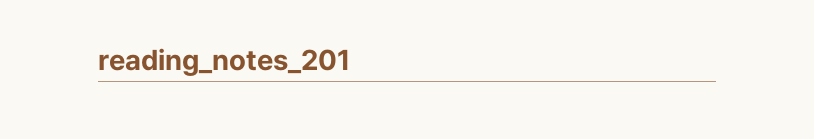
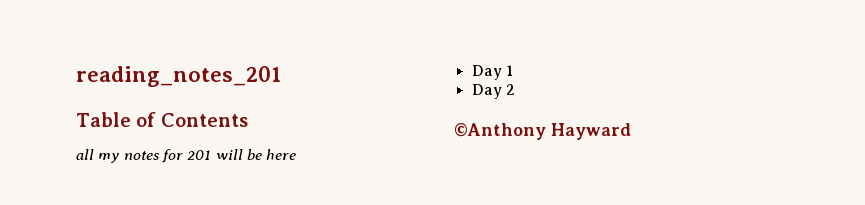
+ Table of Contents
+ all my notes for 201 will be here
+ Day 1
+ Day 2
+ ©Anthony Hayward

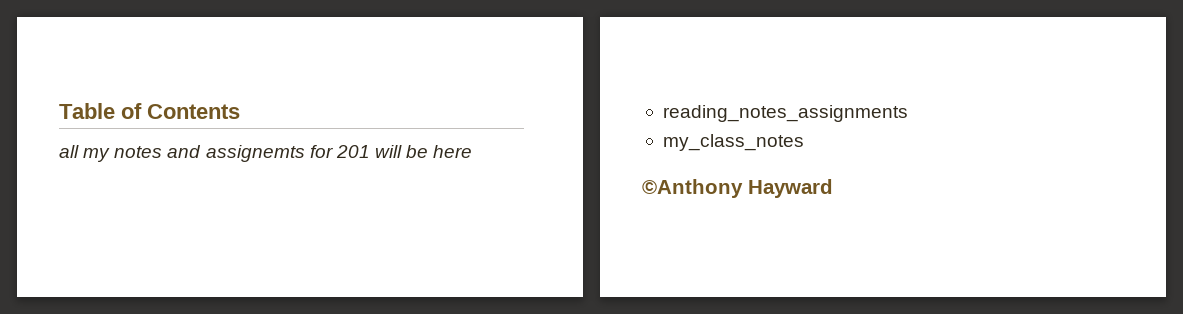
- reading_notes_201
- all my notes for 201 will be here
+ all my notes and assignemts for 201 will be here
- Day 1
- Day 2
+ reading_notes_assignments
+ my_class_notes

